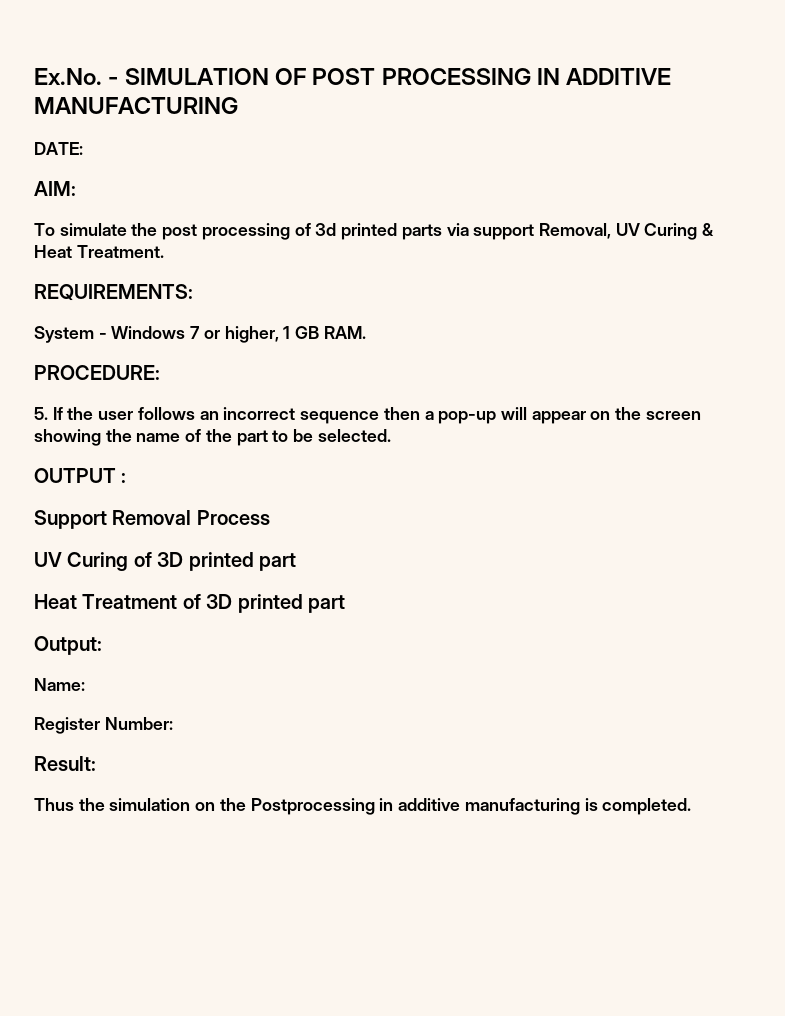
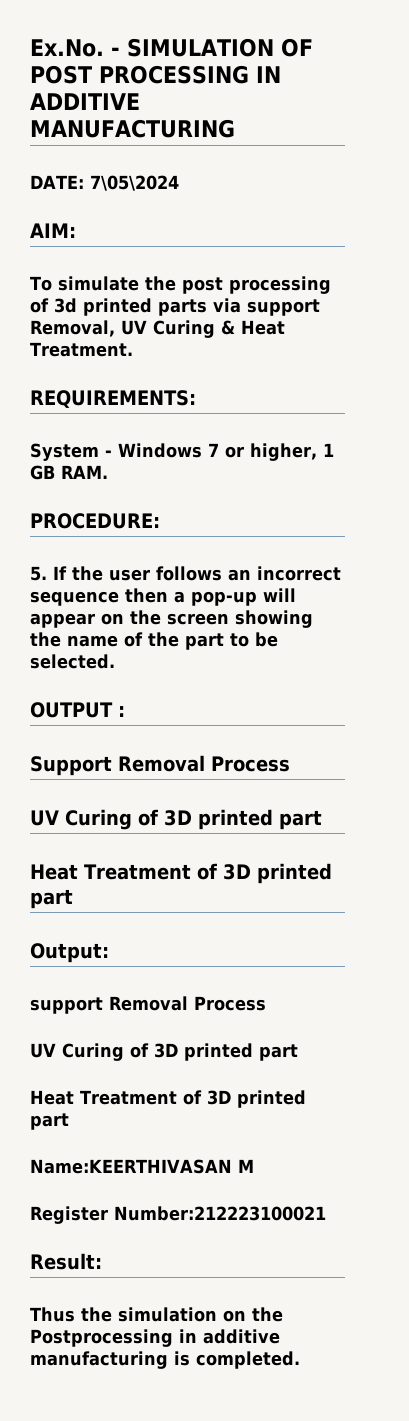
- DATE:
+ DATE: 7\05\2024
- Name:
+ support Removal Process
+ UV Curing of 3D printed part
+ Heat Treatment of 3D printed part
+ Name:KEERTHIVASAN M
- Register Number:
+ Register Number:212223100021

